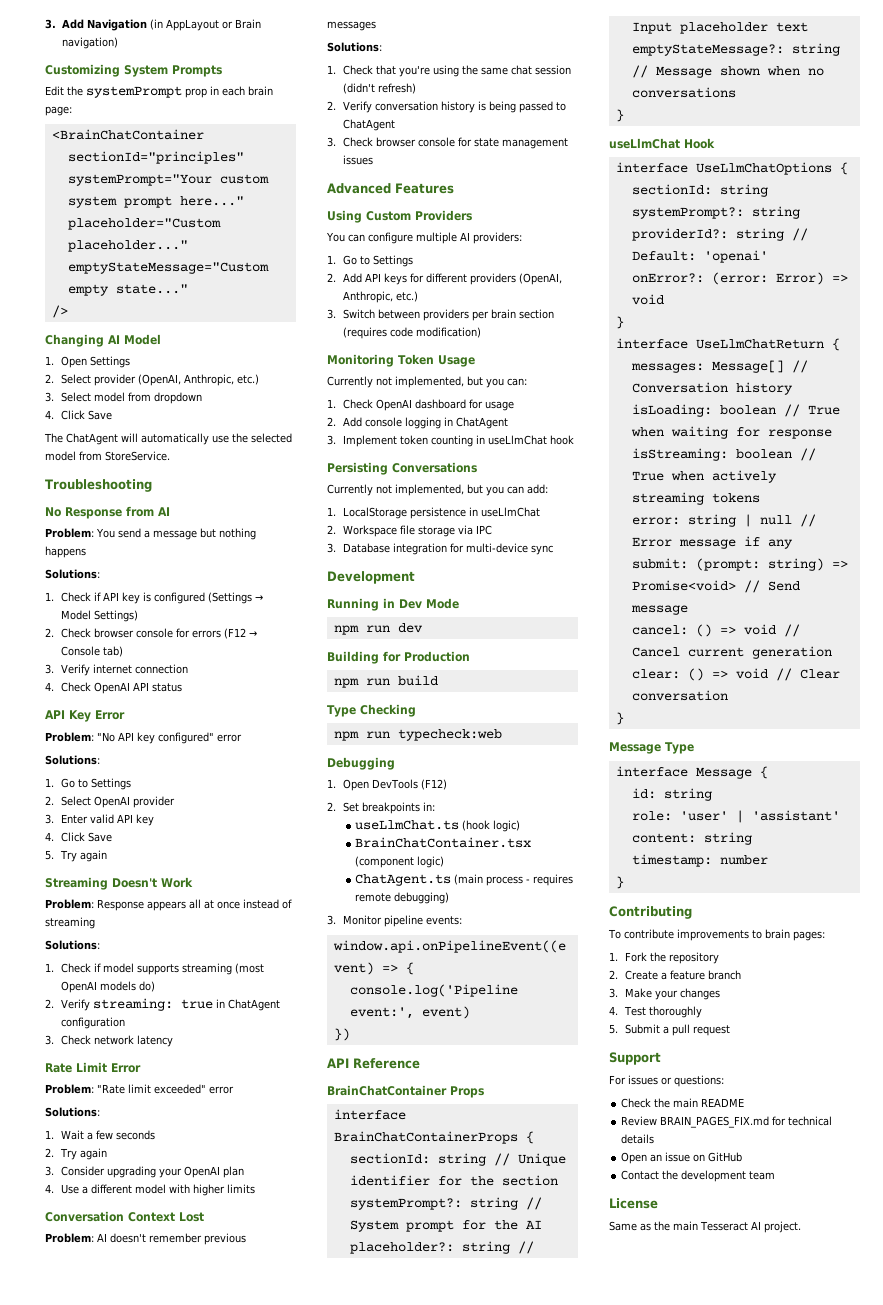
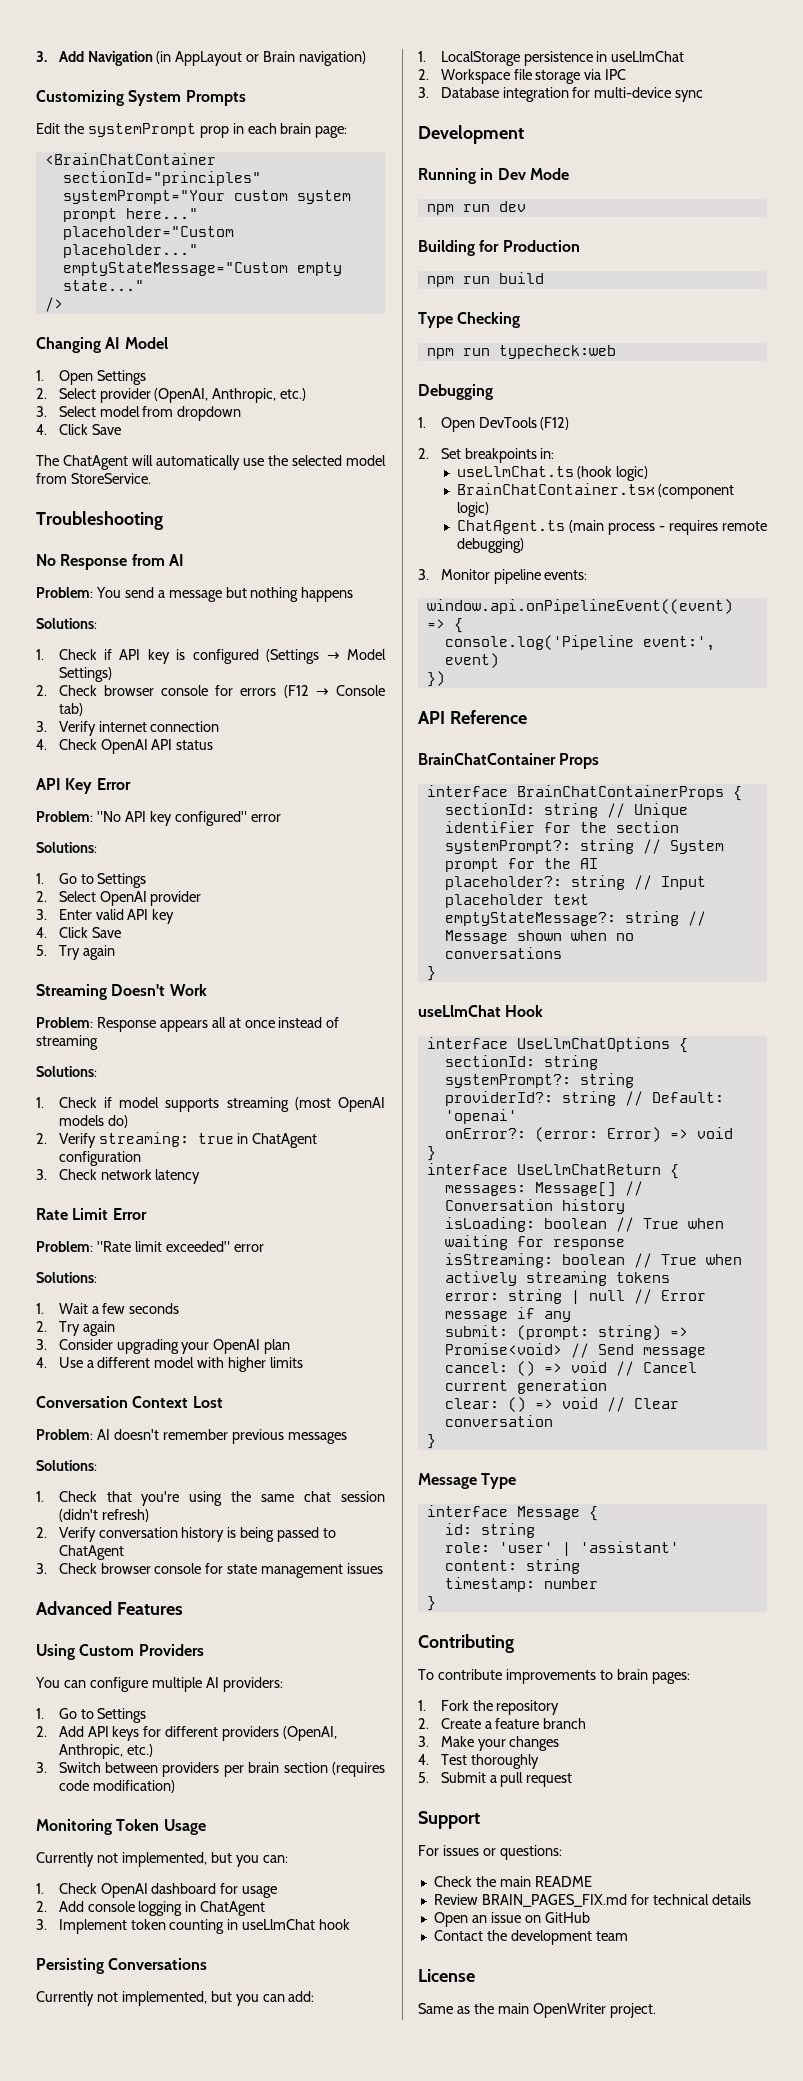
- Same as the main Tesseract AI project.
+ Same as the main OpenWriter project.

